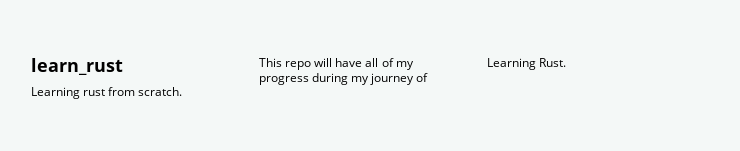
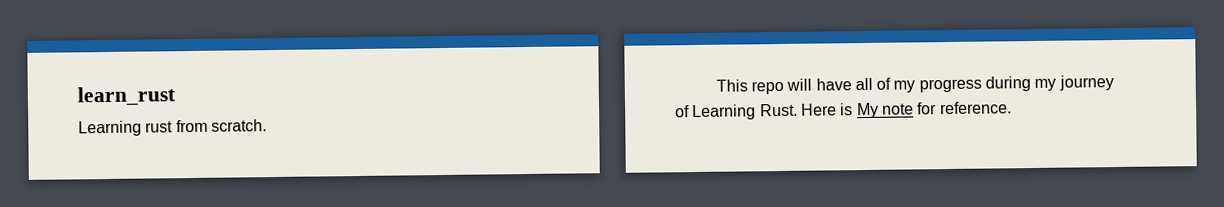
+ Here is My note for reference.

